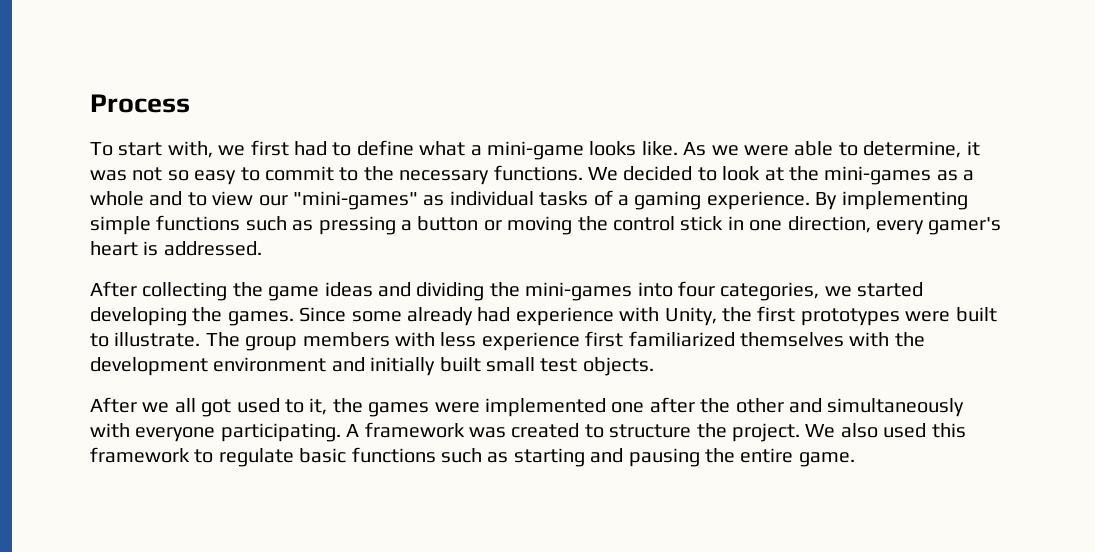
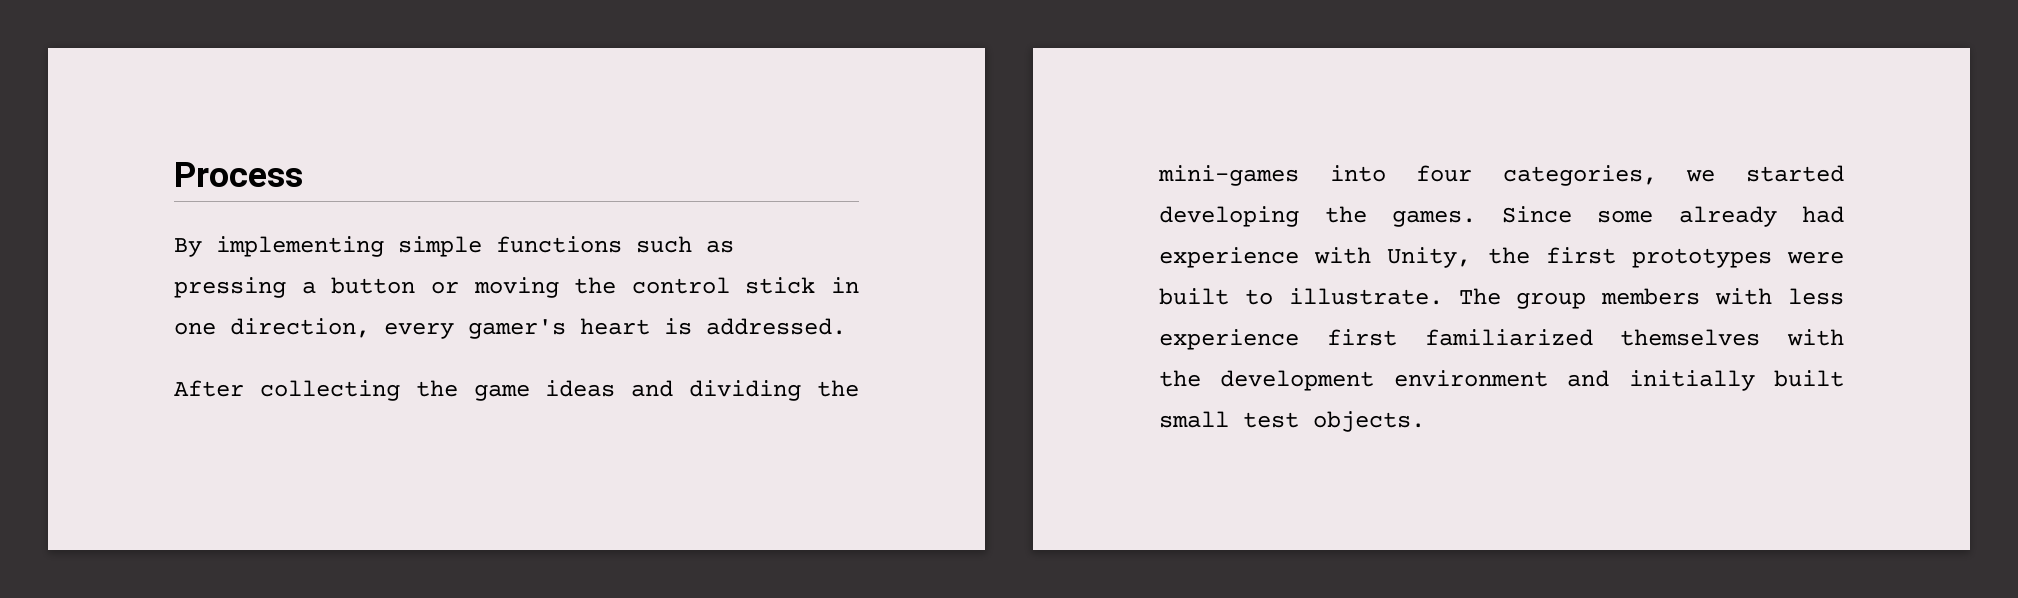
- To start with, we first had to define what a mini-game looks like. As we were able to determine, it was not so easy to commit to the necessary functions. We decided to look at the mini-games as a whole and to view our "mini-games" as individual tasks of a gaming experience.
- After we all got used to it, the games were implemented one after the other and simultaneously with everyone participating. A framework was created to structure the project. We also used this framework to regulate basic functions such as starting and pausing the entire game.

